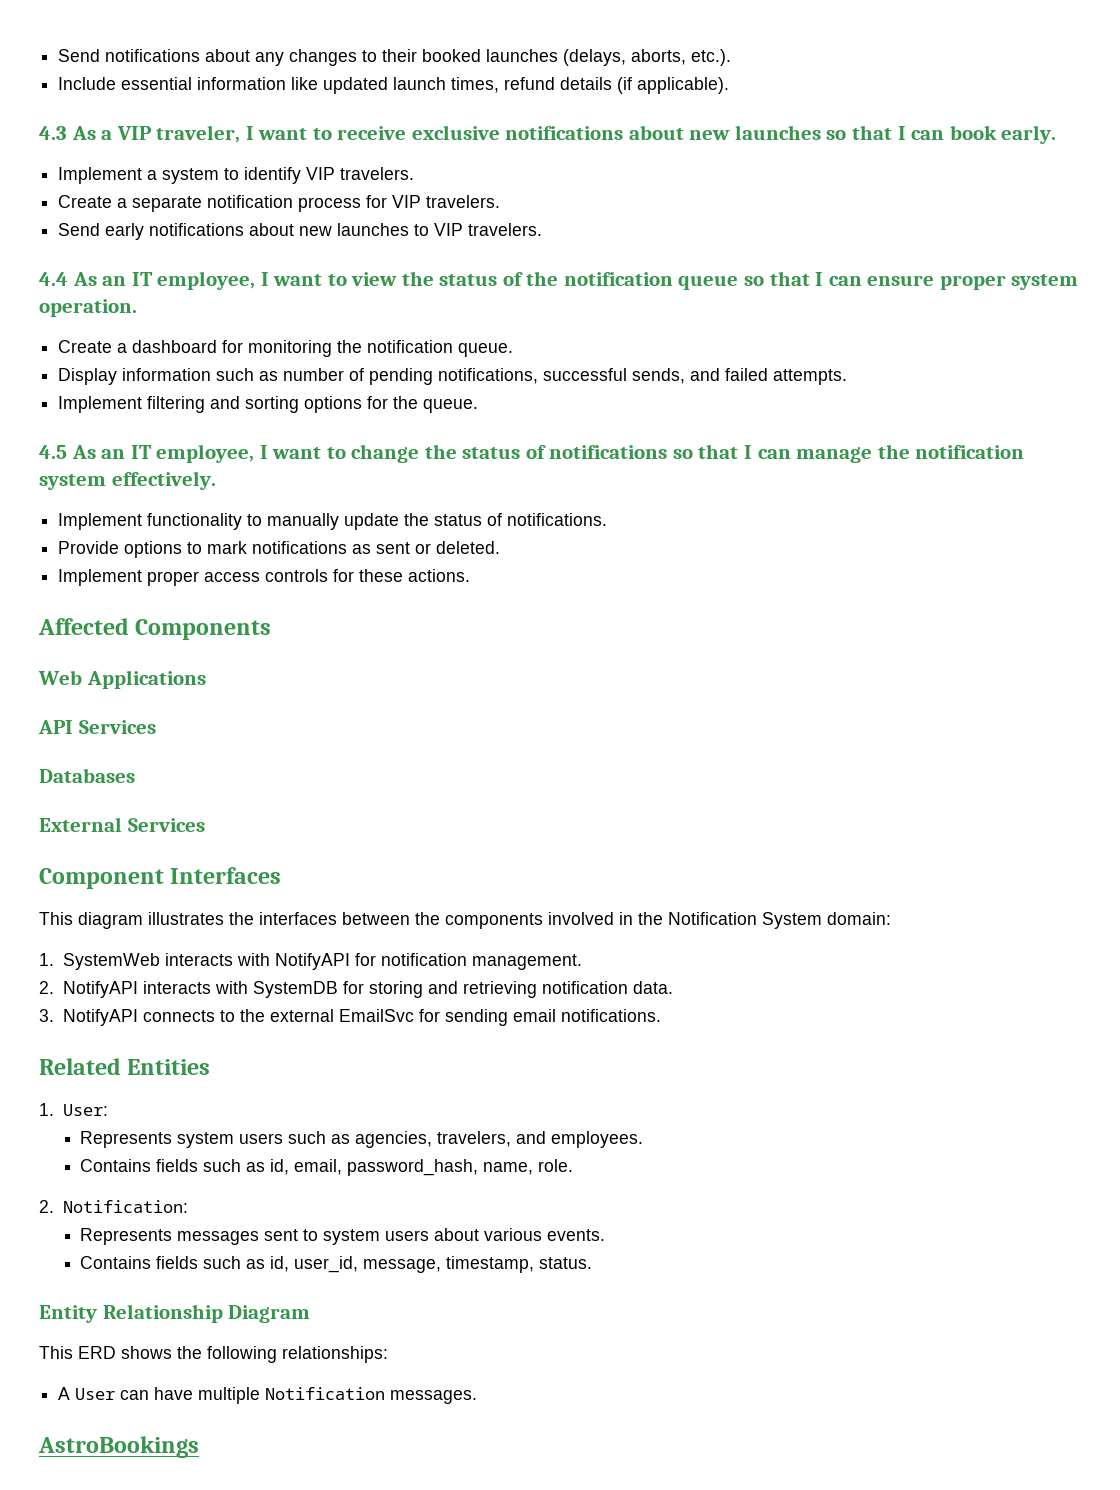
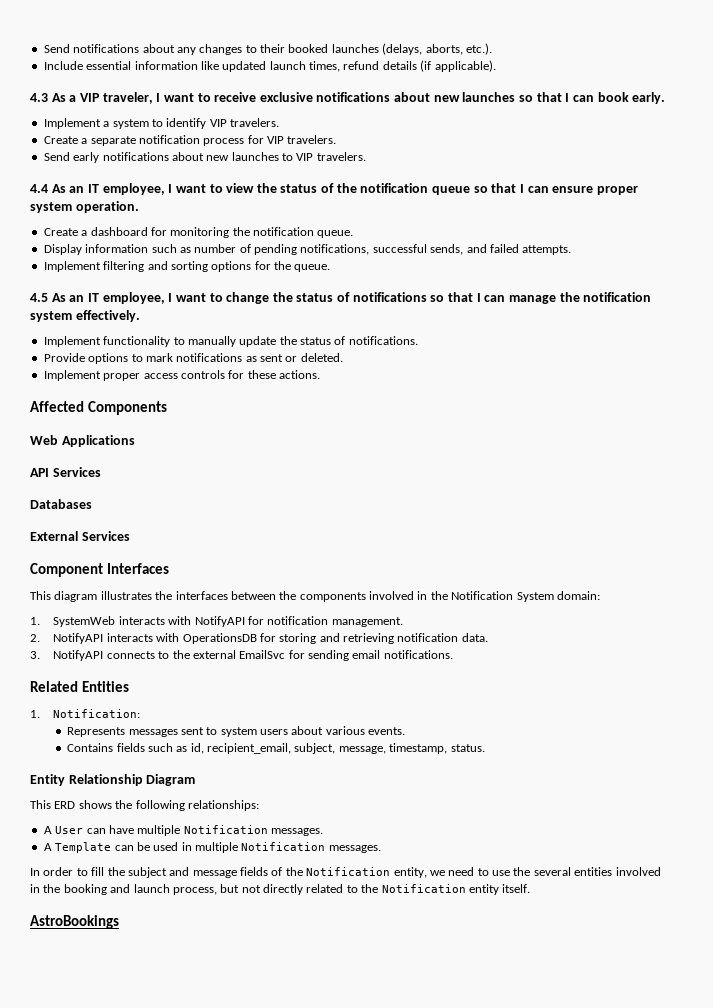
- 2. NotifyAPI interacts with SystemDB for storing and retrieving notification data.
+ 2. NotifyAPI interacts with OperationsDB for storing and retrieving notification data.
- 1. User:
- Represents system users such as agencies, travelers, and employees.
- Contains fields such as id, email, password_hash, name, role.
- 2. Notification:
+ 1. Notification:
- Contains fields such as id, user_id, message, timestamp, status.
+ Contains fields such as id, recipient_email, subject, message, timestamp, status.
+ A Template can be used in multiple Notification messages.
+ In order to fill the subject and message fields of the Notification entity, we need to use the several entities involved in the booking and launch process, but not directly related to the Notification entity itself.

